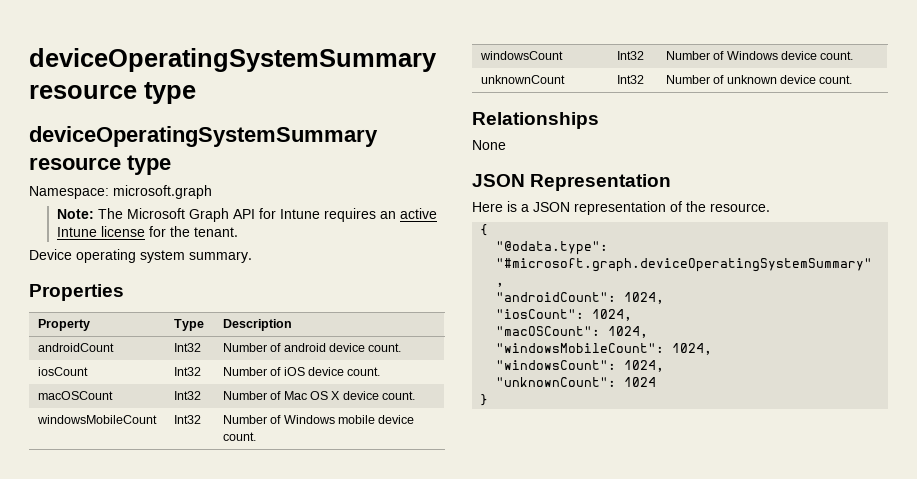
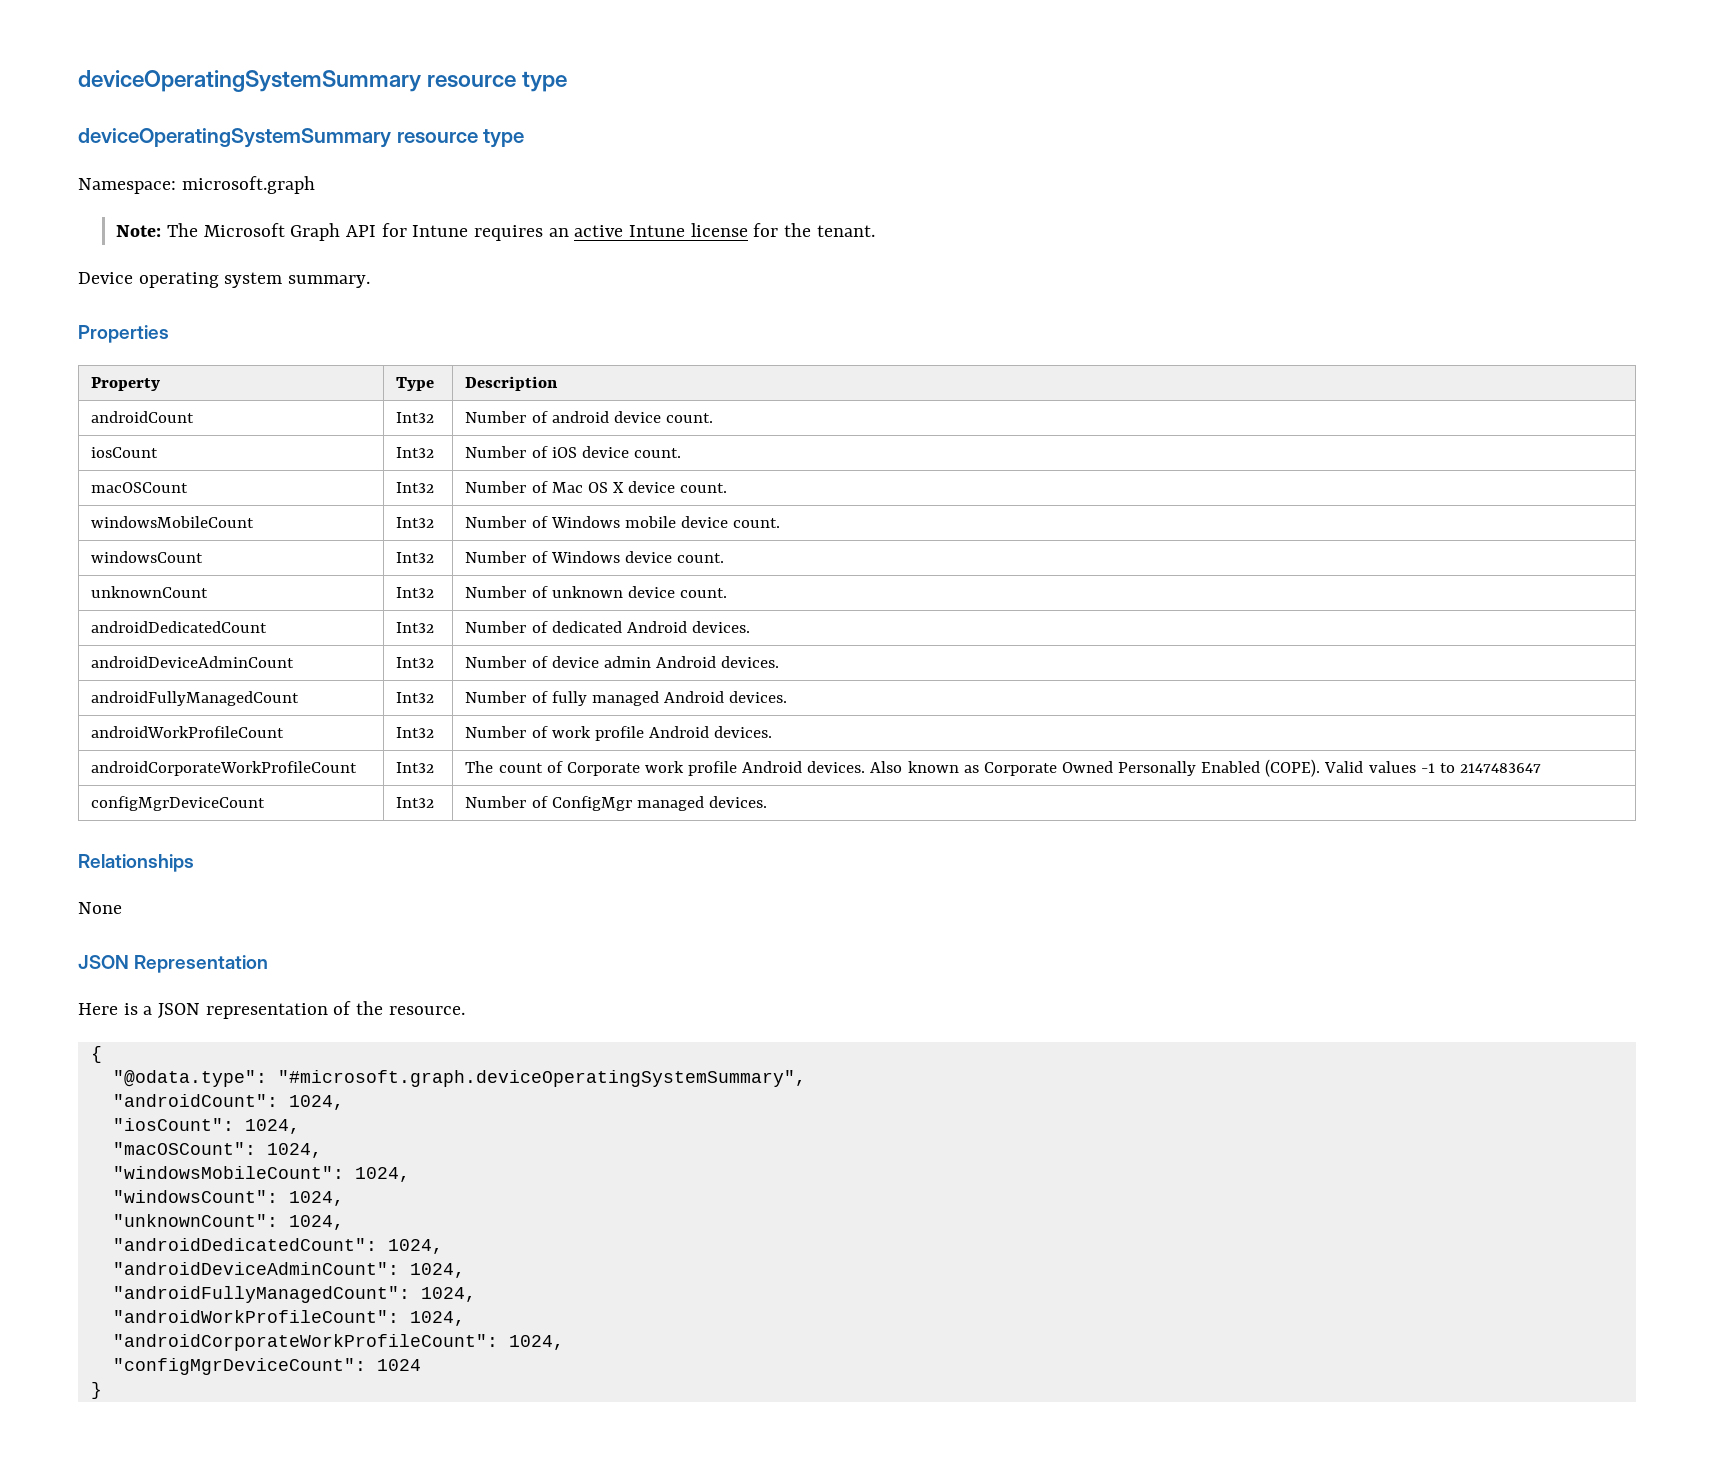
+ androidDedicatedCount | Int32 | Number of dedicated Android devices.
+ androidDeviceAdminCount | Int32 | Number of device admin Android devices.
+ androidFullyManagedCount | Int32 | Number of fully managed Android devices.
+ androidWorkProfileCount | Int32 | Number of work profile Android devices.
+ androidCorporateWorkProfileCount | Int32 | The count of Corporate work profile Android devices. Also known as Corporate Owned Personally Enabled (COPE). Valid values -1 to 2147483647
+ configMgrDeviceCount | Int32 | Number of ConfigMgr managed devices.
- "unknownCount": 1024
+ "unknownCount": 1024,
+ "androidDedicatedCount": 1024,
+ "androidDeviceAdminCount": 1024,
+ "androidFullyManagedCount": 1024,
+ "androidWorkProfileCount": 1024,
+ "androidCorporateWorkProfileCount": 1024,
+ "configMgrDeviceCount": 1024

